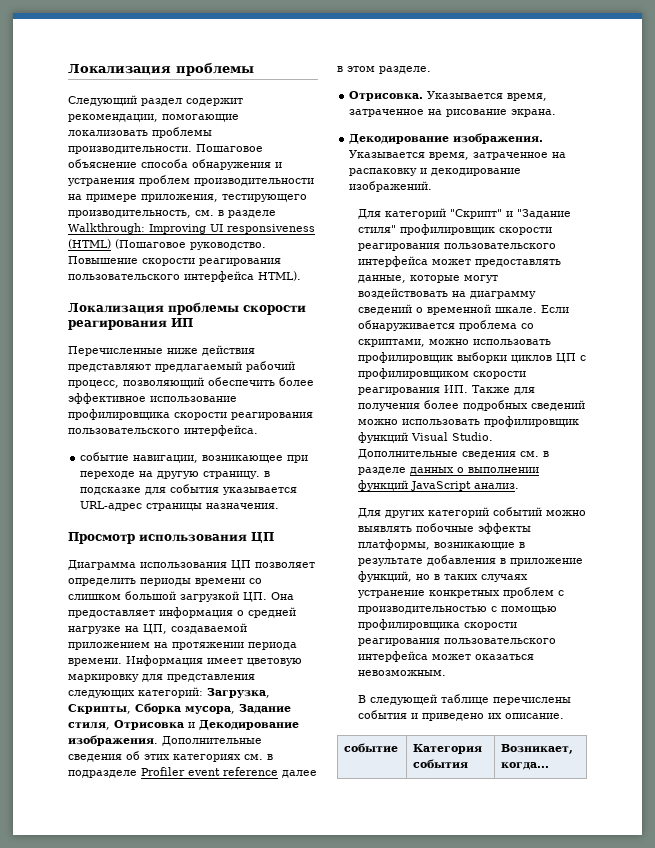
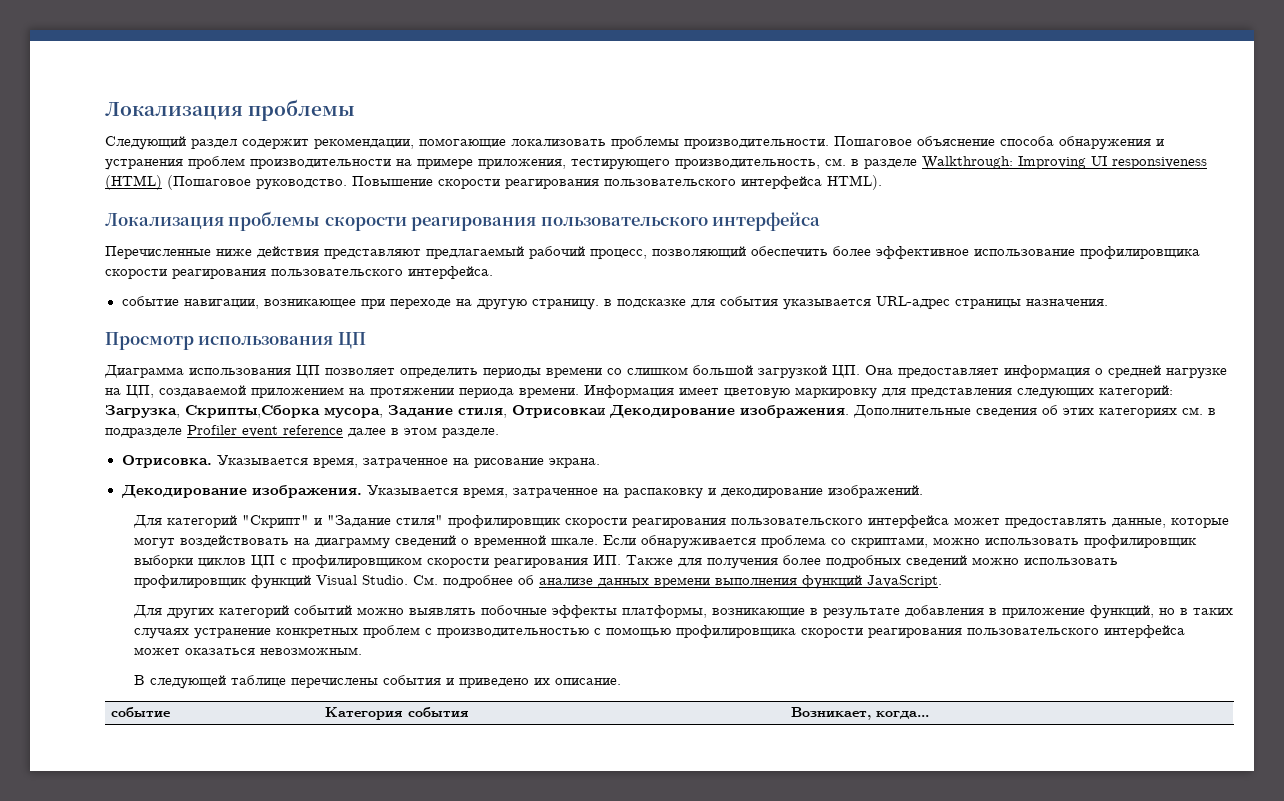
- Локализация проблемы скорости реагирования ИП
+ Локализация проблемы скорости реагирования пользовательского интерфейса
- Информация имеет цветовую маркировку для представления следующих категорий: Загрузка, Скрипты, Сборка мусора, Задание стиля, Отрисовка и Декодирование изображения.
+ Информация имеет цветовую маркировку для представления следующих категорий: Загрузка, Скрипты,Сборка мусора, Задание стиля, Отрисовкаи Декодирование изображения.
- Дополнительные сведения см. в разделе данных о выполнении функций JavaScript анализ.
+ См. подробнее об анализе данных времени выполнения функций JavaScript.

